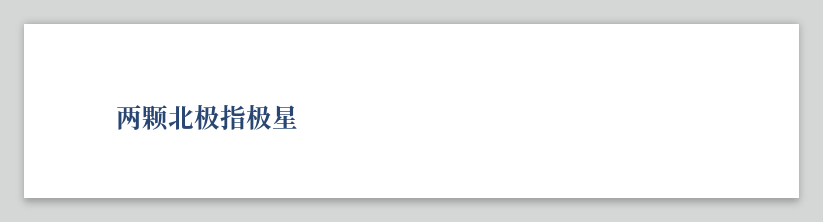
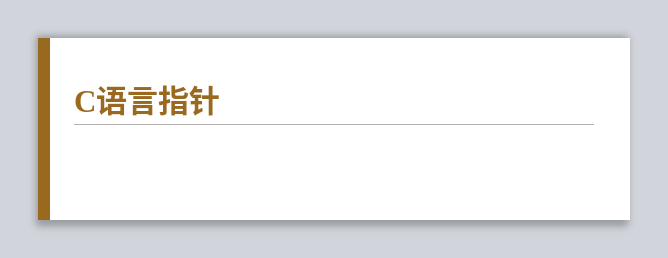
- 两颗北极指极星
+ C语言指针

